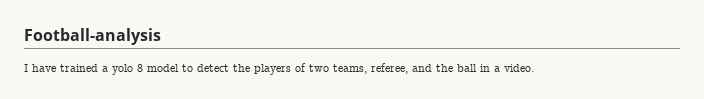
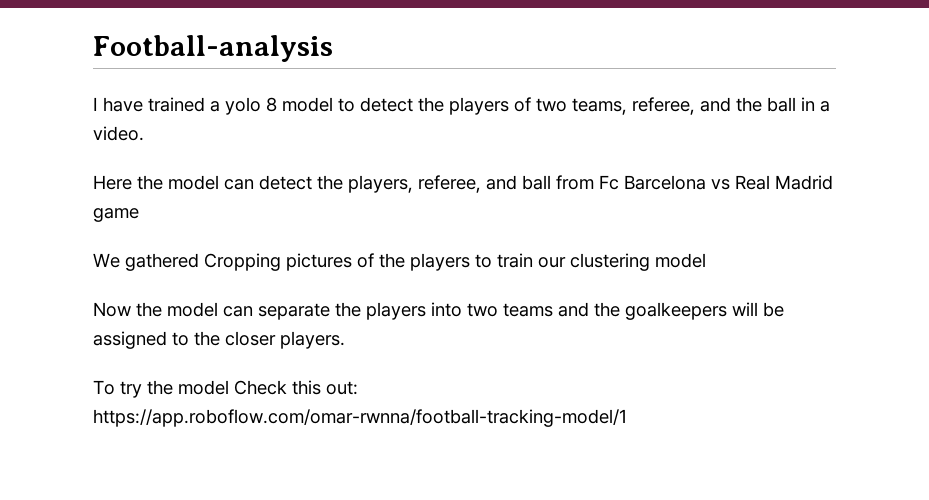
+ Here the model can detect the players, referee, and ball from Fc Barcelona vs Real Madrid game
+ We gathered Cropping pictures of the players to train our clustering model
+ Now the model can separate the players into two teams and the goalkeepers will be assigned to the closer players.
+ To try the model Check this out: https://app.roboflow.com/omar-rwnna/football-tracking-model/1

